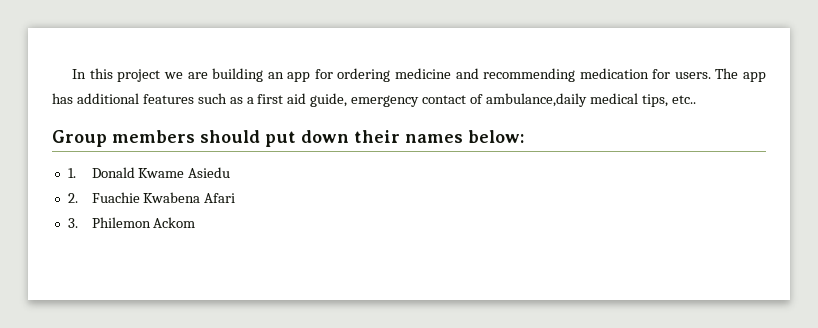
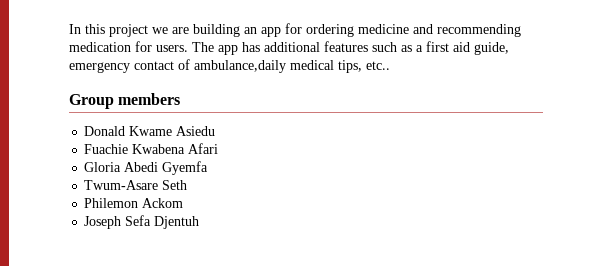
- Group members should put down their names below:
- 1. Donald Kwame Asiedu
+ Group members
+ Donald Kwame Asiedu
- 2. Fuachie Kwabena Afari
+ Fuachie Kwabena Afari
- 3. Philemon Ackom
+ Gloria Abedi Gyemfa
+ Twum-Asare Seth
+ Philemon Ackom
+ Joseph Sefa Djentuh

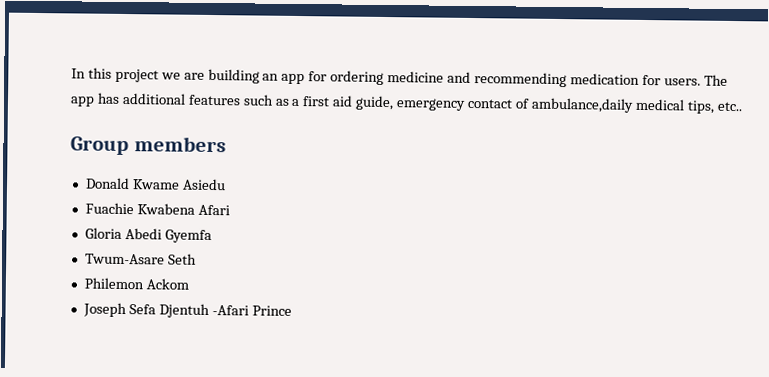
- Joseph Sefa Djentuh
+ Joseph Sefa Djentuh -Afari Prince

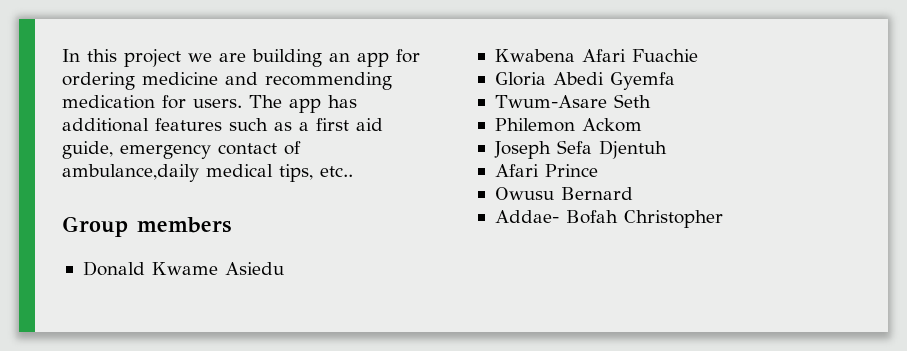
- Fuachie Kwabena Afari
+ Kwabena Afari Fuachie
- Joseph Sefa Djentuh -Afari Prince
+ Joseph Sefa Djentuh
+ Afari Prince
+ Owusu Bernard
+ Addae- Bofah Christopher

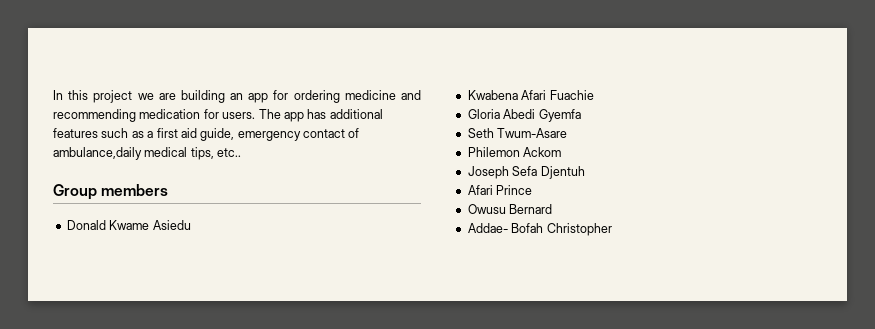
- Twum-Asare Seth
+ Seth Twum-Asare

